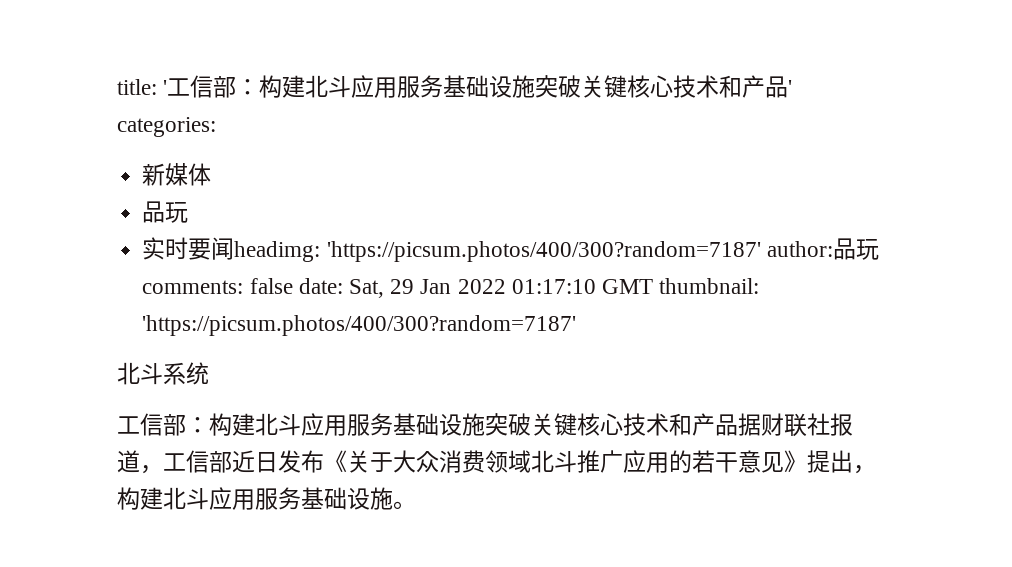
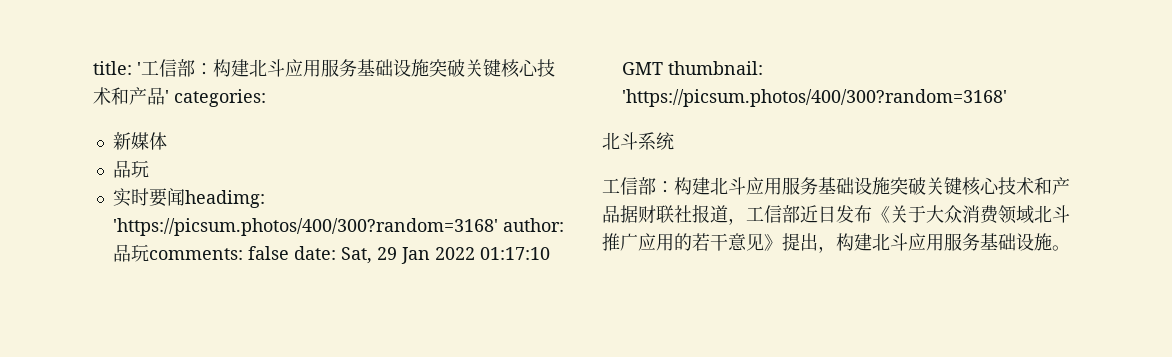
- 实时要闻headimg: 'https://picsum.photos/400/300?random=7187' author:品玩comments: false date: Sat, 29 Jan 2022 01:17:10 GMT thumbnail: 'https://picsum.photos/400/300?random=7187'
+ 实时要闻headimg: 'https://picsum.photos/400/300?random=3168' author:品玩comments: false date: Sat, 29 Jan 2022 01:17:10 GMT thumbnail: 'https://picsum.photos/400/300?random=3168'

